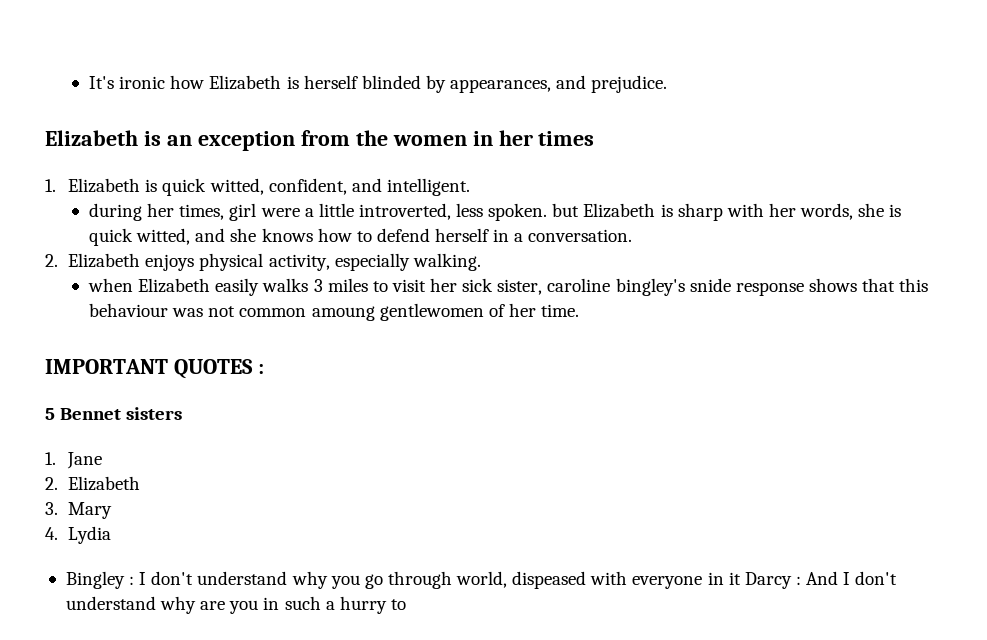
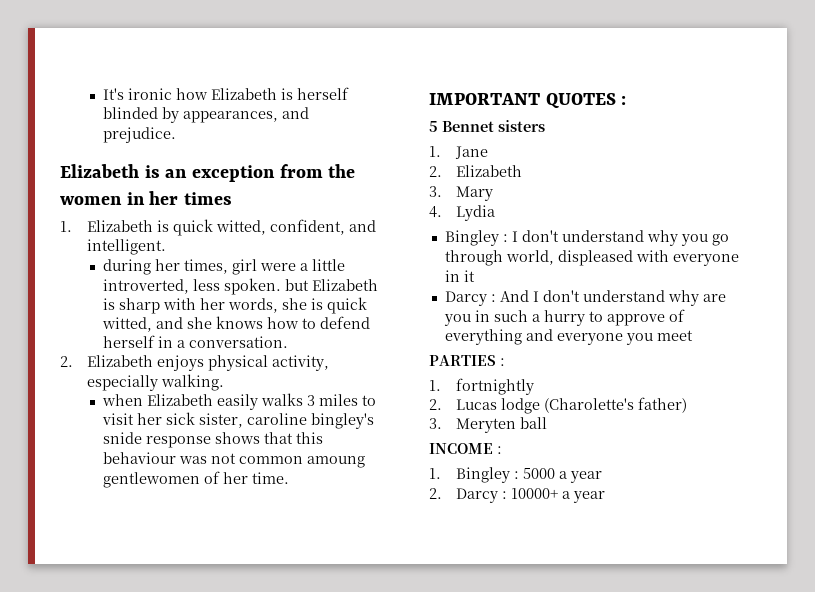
- Bingley : I don't understand why you go through world, dispeased with everyone in it Darcy : And I don't understand why are you in such a hurry to
+ Bingley : I don't understand why you go through world, displeased with everyone in it
+ Darcy : And I don't understand why are you in such a hurry to approve of everything and everyone you meet
+ PARTIES :
+ 1. fortnightly
+ 2. Lucas lodge (Charolette's father)
+ 3. Meryten ball
+ INCOME :
+ 1. Bingley : 5000 a year
+ 2. Darcy : 10000+ a year

